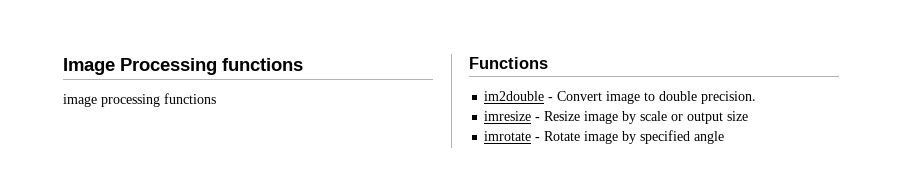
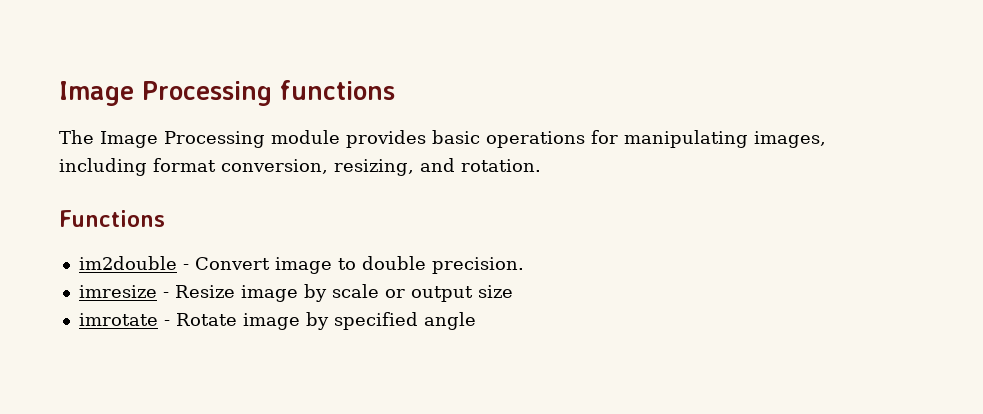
- image processing functions
+ The Image Processing module provides basic operations for manipulating images, including format conversion, resizing, and rotation.

